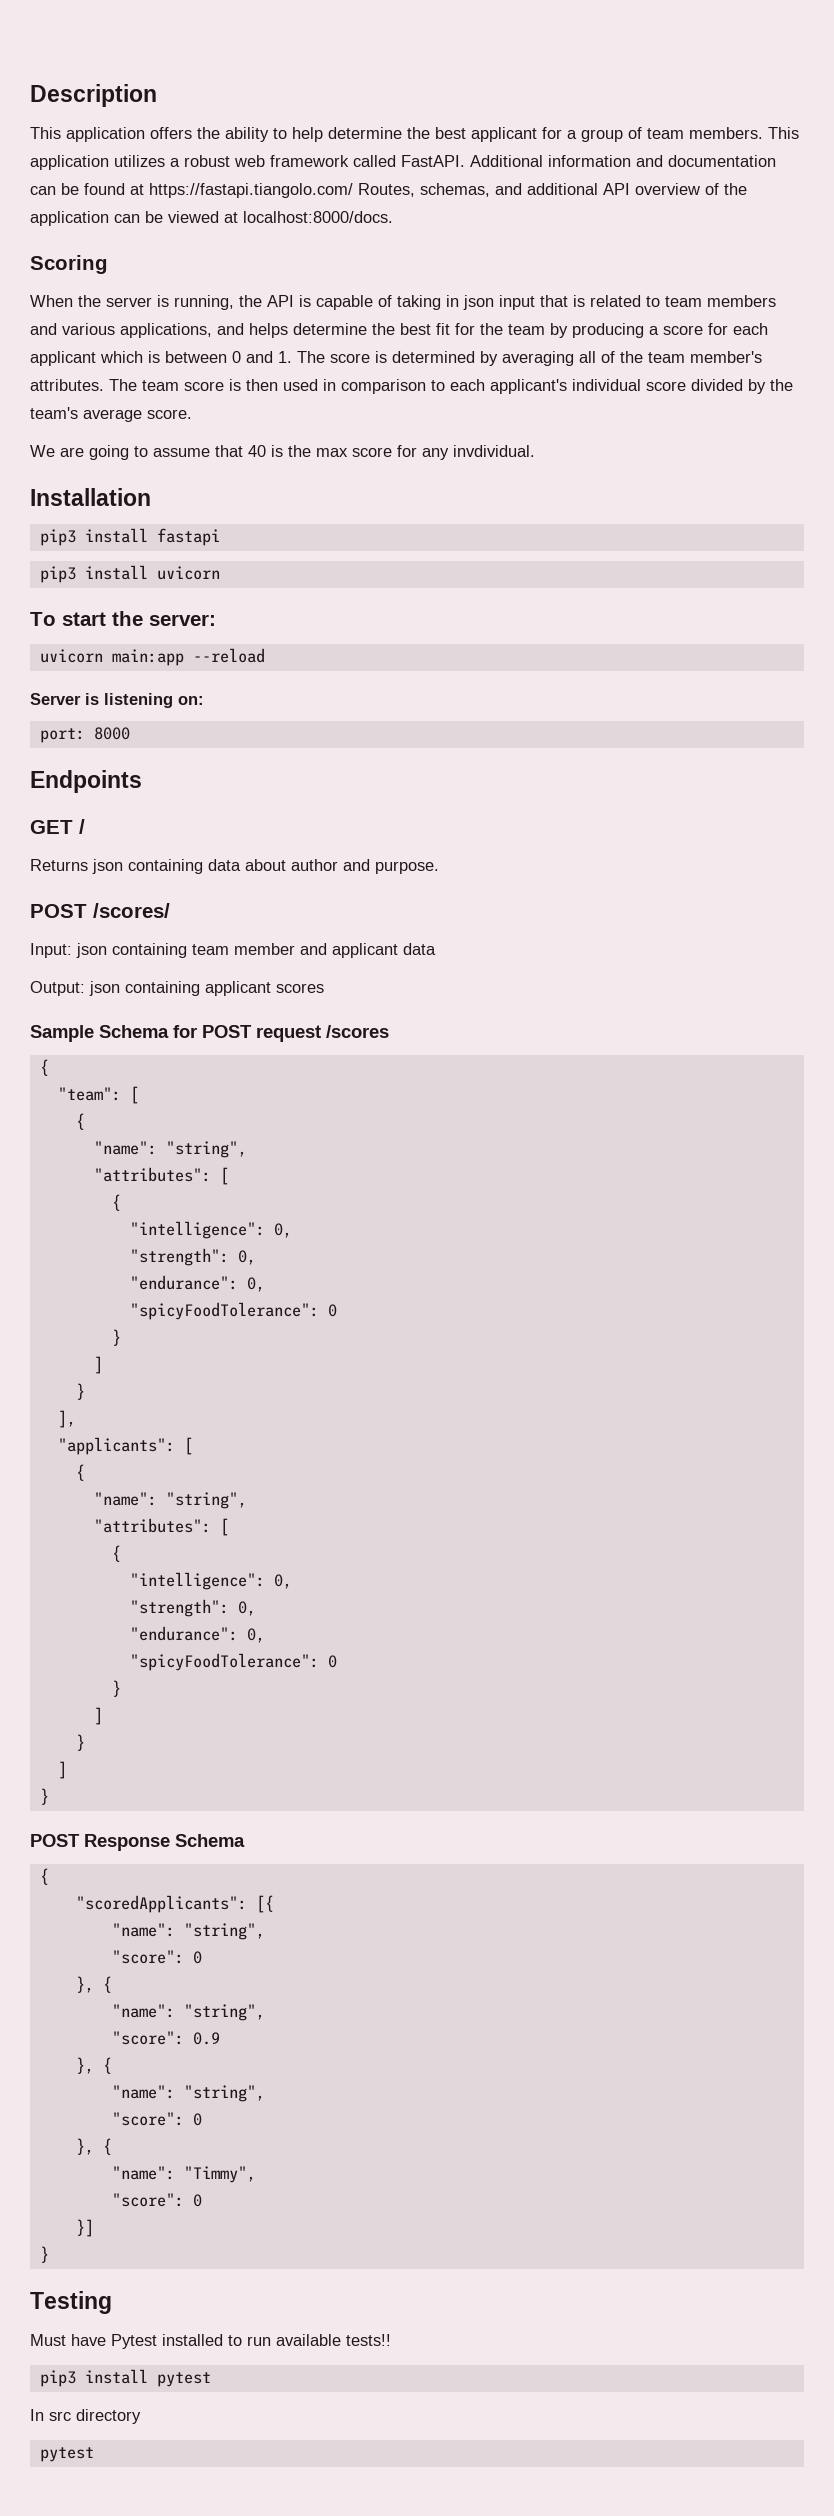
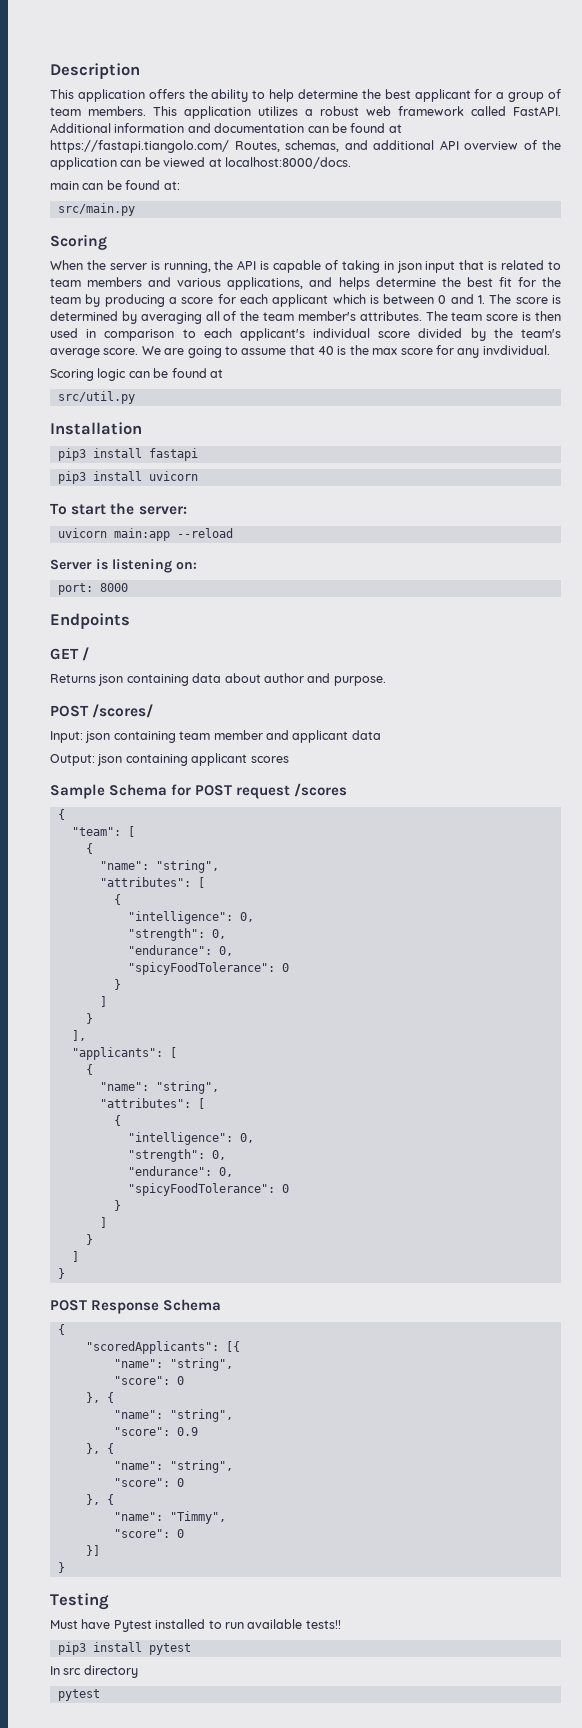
+ main can be found at:
+ src/main.py
- The team score is then used in comparison to each applicant's individual score divided by the team's average score.
- We are going to assume that 40 is the max score for any invdividual.
+ The team score is then used in comparison to each applicant's individual score divided by the team's average score. We are going to assume that 40 is the max score for any invdividual.
+ Scoring logic can be found at
+ src/util.py

